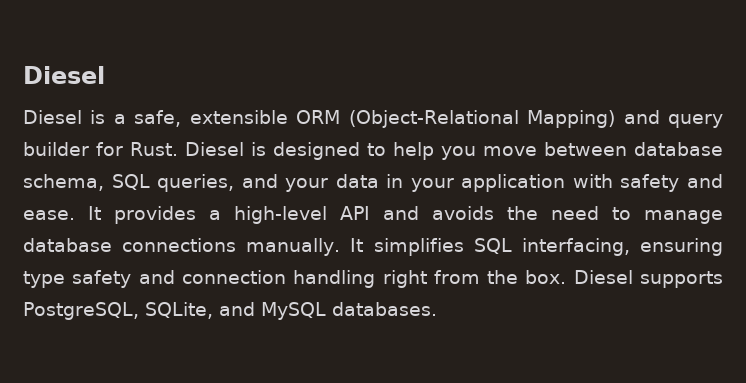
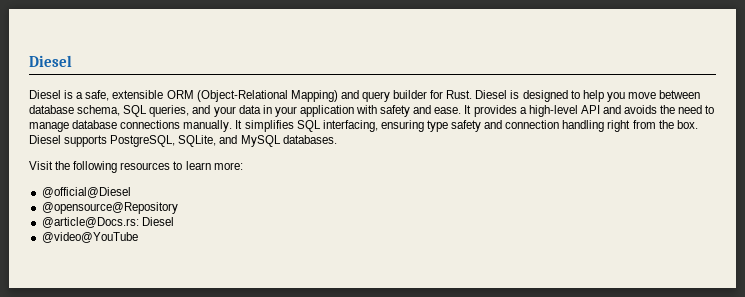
+ Visit the following resources to learn more:
+ @official@Diesel
+ @opensource@Repository
+ @article@Docs.rs: Diesel
+ @video@YouTube

